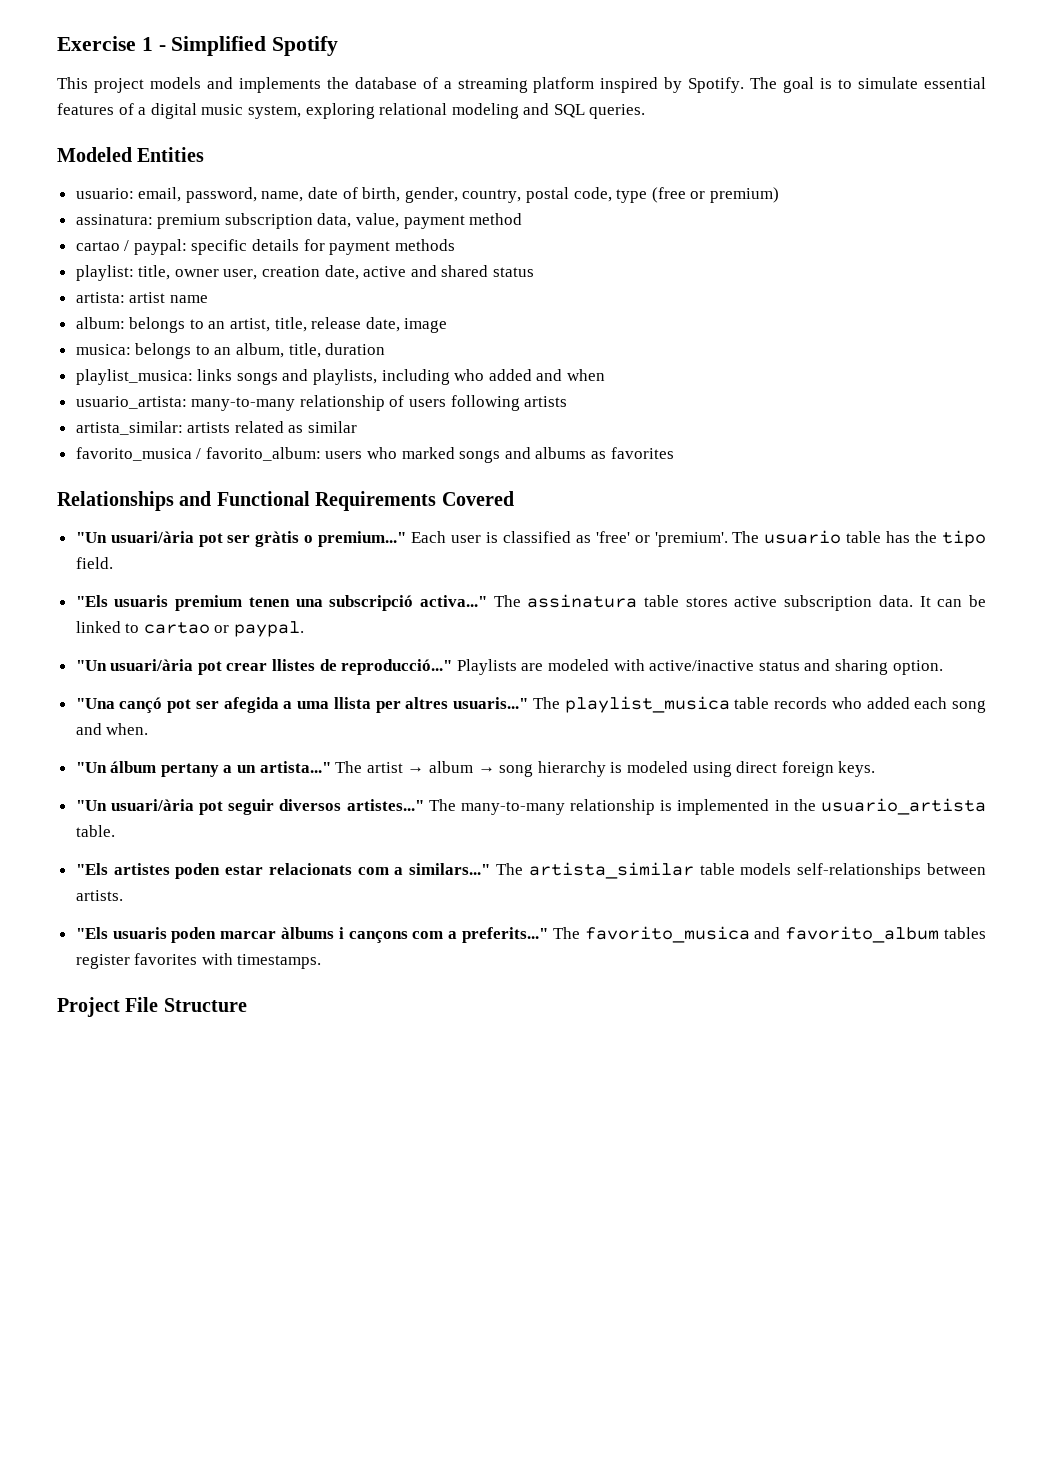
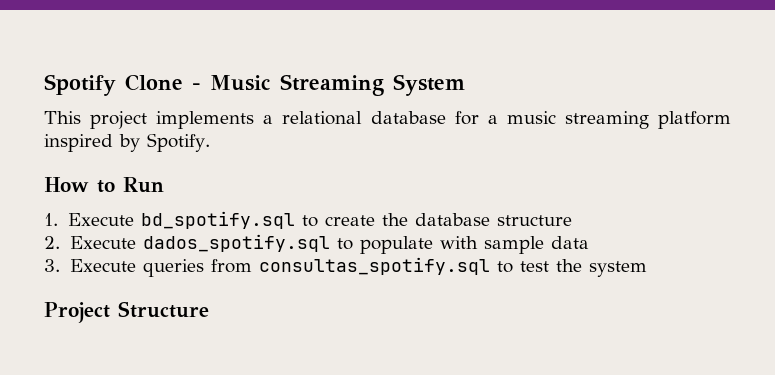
- Exercise 1 - Simplified Spotify
- This project models and implements the database of a streaming platform inspired by Spotify. The goal is to simulate essential features of a digital music system, exploring relational modeling and SQL queries.
- Modeled Entities
- usuario: email, password, name, date of birth, gender, country, postal code, type (free or premium)
- assinatura: premium subscription data, value, payment method
- cartao / paypal: specific details for payment methods
- playlist: title, owner user, creation date, active and shared status
- artista: artist name
- album: belongs to an artist, title, release date, image
- musica: belongs to an album, title, duration
- playlist_musica: links songs and playlists, including who added and when
- usuario_artista: many-to-many relationship of users following artists
- artista_similar: artists related as similar
- favorito_musica / favorito_album: users who marked songs and albums as favorites
- Relationships and Functional Requirements Covered
- "Un usuari/ària pot ser gràtis o premium..." Each user is classified as 'free' or 'premium'. The usuario table has the tipo field.
- "Els usuaris premium tenen una subscripció activa..." The assinatura table stores active subscription data. It can be linked to cartao or paypal.
- "Un usuari/ària pot crear llistes de reproducció..." Playlists are modeled with active/inactive status and sharing option.
- "Una cançó pot ser afegida a uma llista per altres usuaris..." The playlist_musica table records who added each song and when.
- "Un álbum pertany a un artista..." The artist → album → song hierarchy is modeled using direct foreign keys.
- "Un usuari/ària pot seguir diversos artistes..." The many-to-many relationship is implemented in the usuario_artista table.
- "Els artistes poden estar relacionats com a similars..." The artista_similar table models self-relationships between artists.
- "Els usuaris poden marcar àlbums i cançons com a preferits..." The favorito_musica and favorito_album tables register favorites with timestamps.
+ Spotify Clone - Music Streaming System
+ This project implements a relational database for a music streaming platform inspired by Spotify.
+ How to Run
+ 1. Execute bd_spotify.sql to create the database structure
+ 2. Execute dados_spotify.sql to populate with sample data
+ 3. Execute queries from consultas_spotify.sql to test the system
- Project File Structure
+ Project Structure

